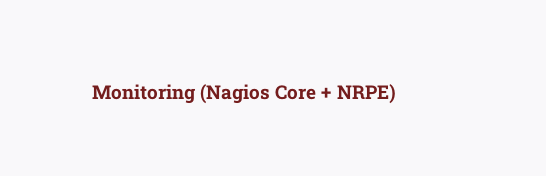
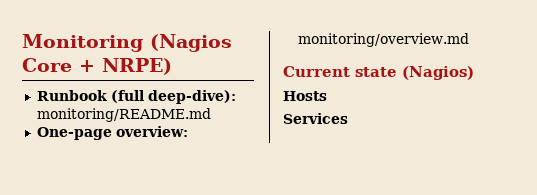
+ Runbook (full deep-dive): monitoring/README.md
+ One-page overview: monitoring/overview.md
+ Current state (Nagios)
+ Hosts
+ Services

